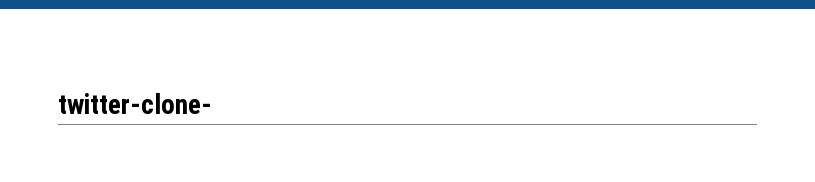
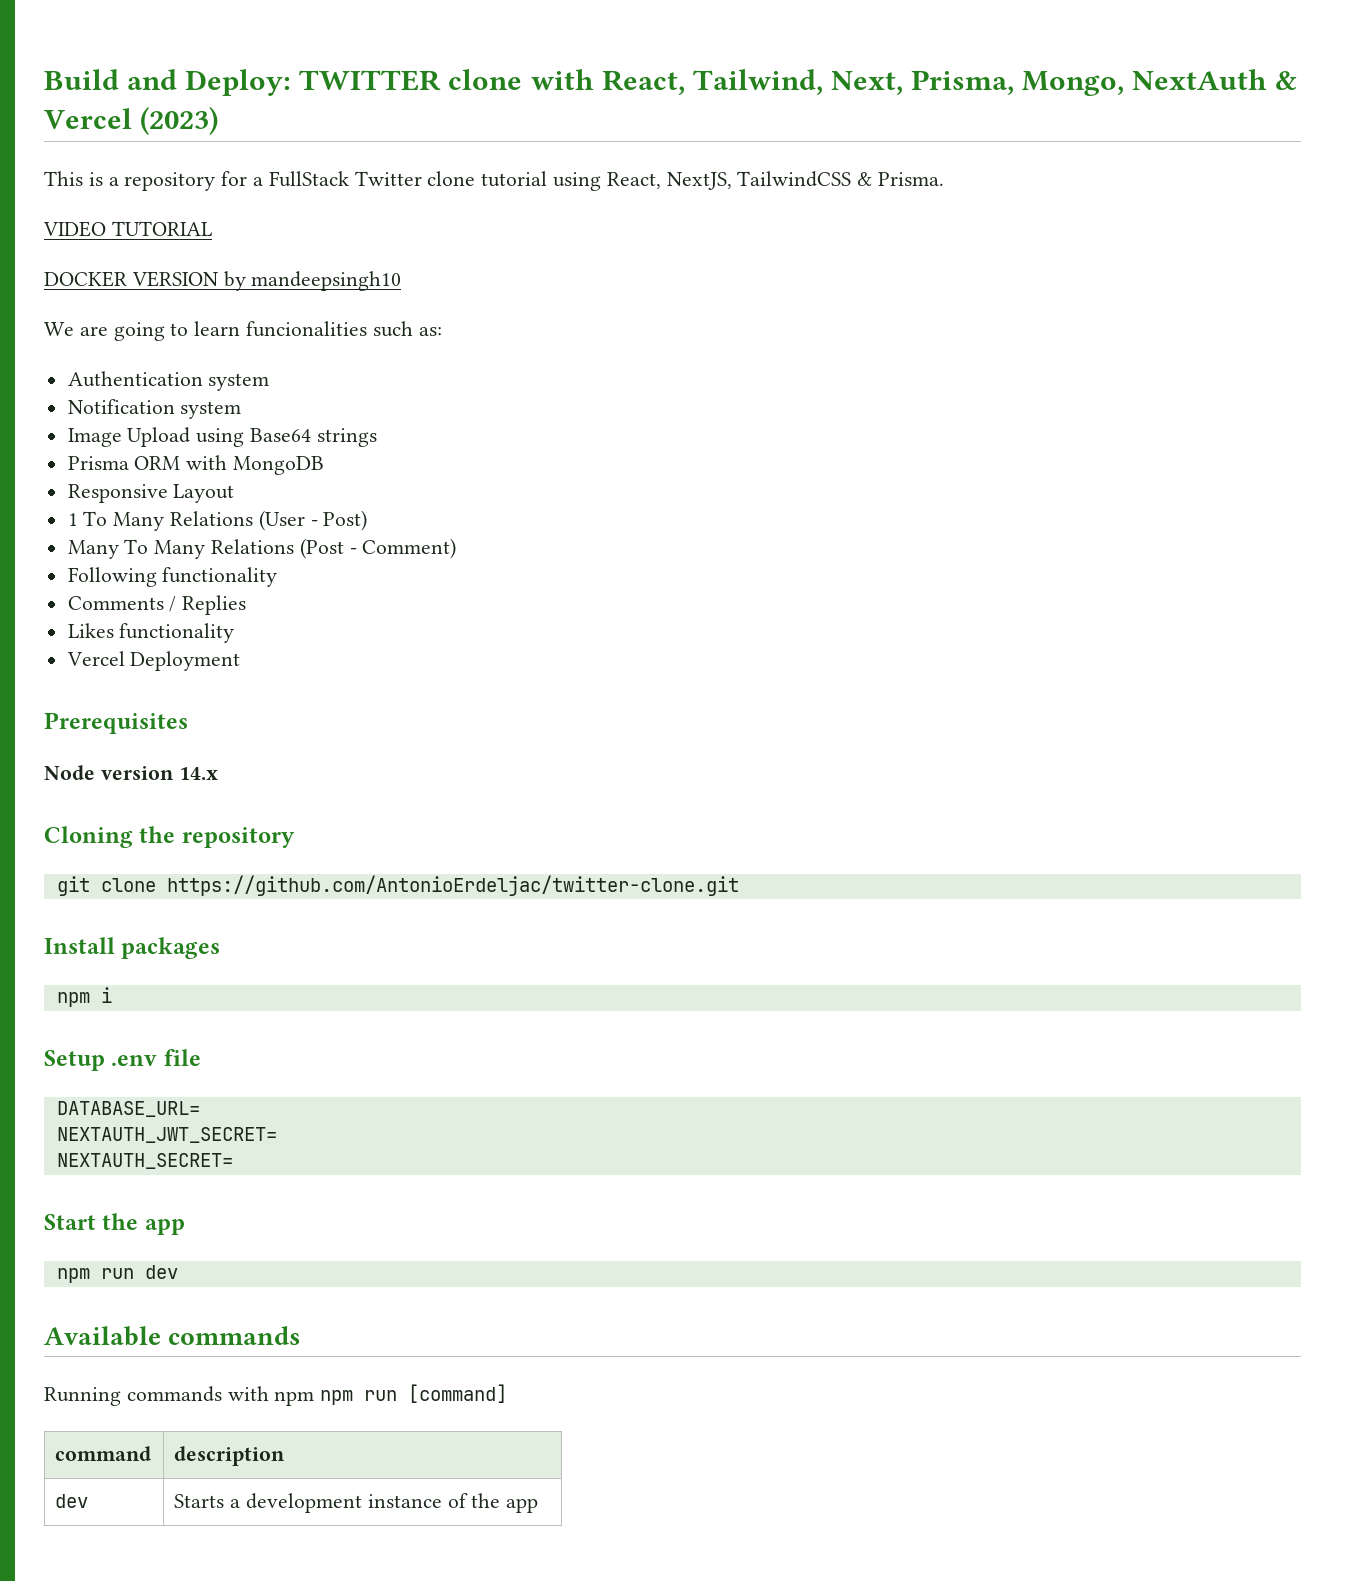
- twitter-clone-
+ Build and Deploy: TWITTER clone with React, Tailwind, Next, Prisma, Mongo, NextAuth & Vercel (2023)
+ This is a repository for a FullStack Twitter clone tutorial using React, NextJS, TailwindCSS & Prisma.
+ VIDEO TUTORIAL
+ DOCKER VERSION by mandeepsingh10
+ We are going to learn funcionalities such as:
+ Authentication system
+ Notification system
+ Image Upload using Base64 strings
+ Prisma ORM with MongoDB
+ Responsive Layout
+ 1 To Many Relations (User - Post)
+ Many To Many Relations (Post - Comment)
+ Following functionality
+ Comments / Replies
+ Likes functionality
+ Vercel Deployment
+ Prerequisites
+ Node version 14.x
+ Cloning the repository
+ git clone https://github.com/AntonioErdeljac/twitter-clone.git
+ Install packages
+ npm i
+ Setup .env file
+ DATABASE_URL=
+ NEXTAUTH_JWT_SECRET=
+ NEXTAUTH_SECRET=
+ Start the app
+ npm run dev
+ Available commands
+ Running commands with npm npm run [command]
+ command | description
+ dev | Starts a development instance of the app

